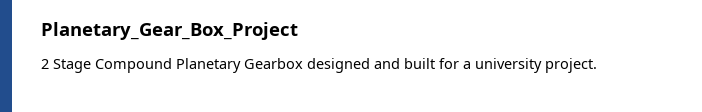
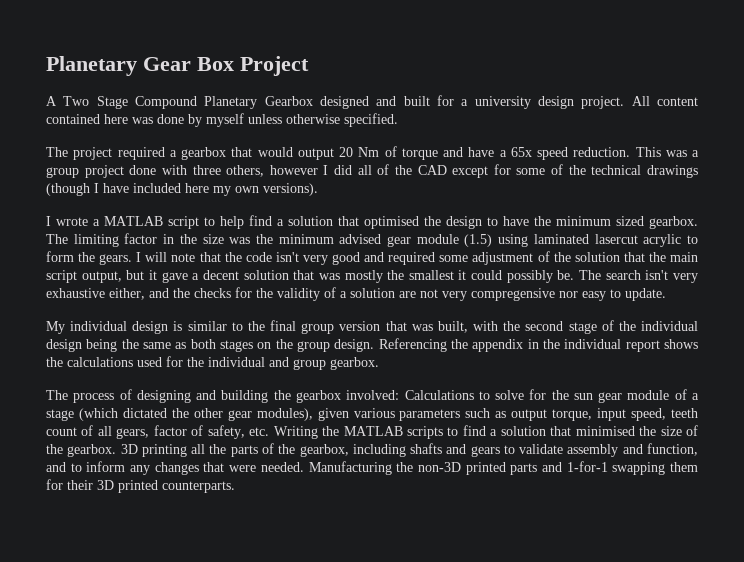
- Planetary_Gear_Box_Project
- 2 Stage Compound Planetary Gearbox designed and built for a university project.
+ Planetary Gear Box Project
+ A Two Stage Compound Planetary Gearbox designed and built for a university design project. All content contained here was done by myself unless otherwise specified.
+ The project required a gearbox that would output 20 Nm of torque and have a 65x speed reduction. This was a group project done with three others, however I did all of the CAD except for some of the technical drawings (though I have included here my own versions).
+ I wrote a MATLAB script to help find a solution that optimised the design to have the minimum sized gearbox. The limiting factor in the size was the minimum advised gear module (1.5) using laminated lasercut acrylic to form the gears. I will note that the code isn't very good and required some adjustment of the solution that the main script output, but it gave a decent solution that was mostly the smallest it could possibly be. The search isn't very exhaustive either, and the checks for the validity of a solution are not very compregensive nor easy to update.
+ My individual design is similar to the final group version that was built, with the second stage of the individual design being the same as both stages on the group design. Referencing the appendix in the individual report shows the calculations used for the individual and group gearbox.
+ The process of designing and building the gearbox involved: Calculations to solve for the sun gear module of a stage (which dictated the other gear modules), given various parameters such as output torque, input speed, teeth count of all gears, factor of safety, etc. Writing the MATLAB scripts to find a solution that minimised the size of the gearbox. 3D printing all the parts of the gearbox, including shafts and gears to validate assembly and function, and to inform any changes that were needed. Manufacturing the non-3D printed parts and 1-for-1 swapping them for their 3D printed counterparts.

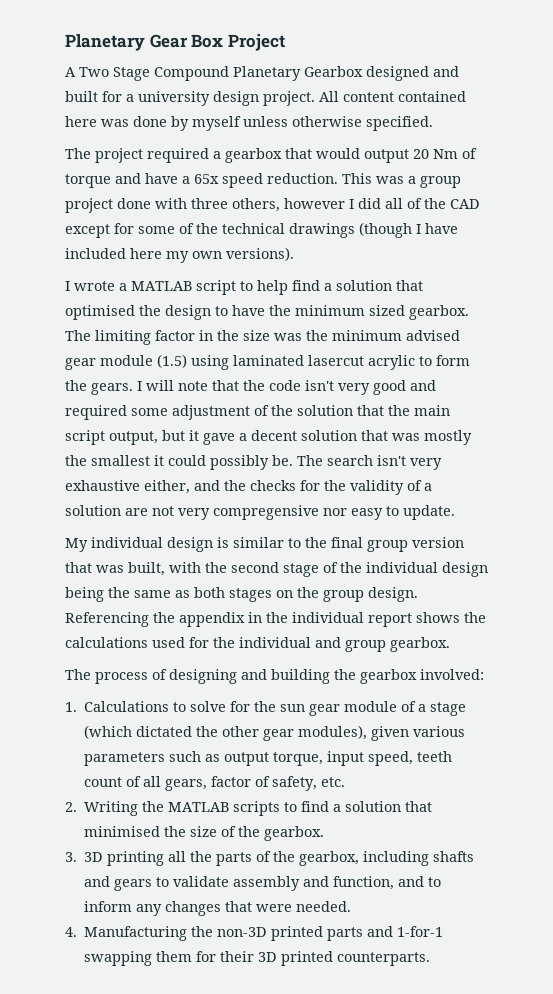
- The process of designing and building the gearbox involved: Calculations to solve for the sun gear module of a stage (which dictated the other gear modules), given various parameters such as output torque, input speed, teeth count of all gears, factor of safety, etc. Writing the MATLAB scripts to find a solution that minimised the size of the gearbox. 3D printing all the parts of the gearbox, including shafts and gears to validate assembly and function, and to inform any changes that were needed. Manufacturing the non-3D printed parts and 1-for-1 swapping them for their 3D printed counterparts.
+ The process of designing and building the gearbox involved:
+ 1. Calculations to solve for the sun gear module of a stage (which dictated the other gear modules), given various parameters such as output torque, input speed, teeth count of all gears, factor of safety, etc.
+ 2. Writing the MATLAB scripts to find a solution that minimised the size of the gearbox.
+ 3. 3D printing all the parts of the gearbox, including shafts and gears to validate assembly and function, and to inform any changes that were needed.
+ 4. Manufacturing the non-3D printed parts and 1-for-1 swapping them for their 3D printed counterparts.

